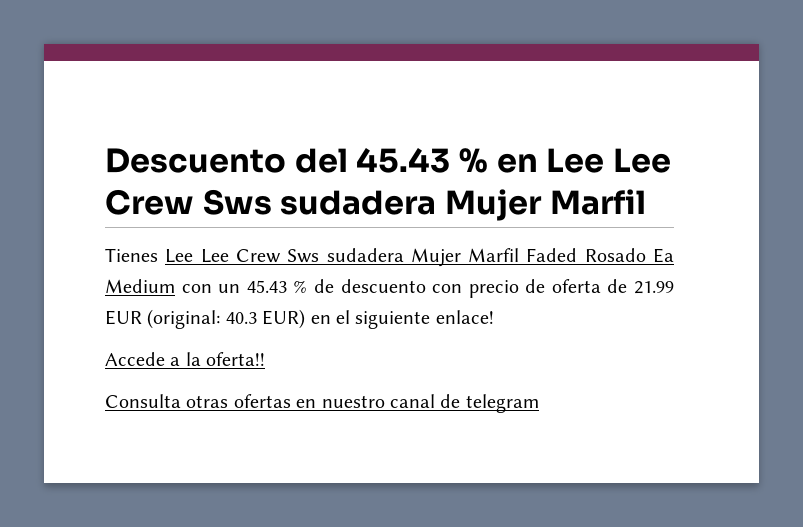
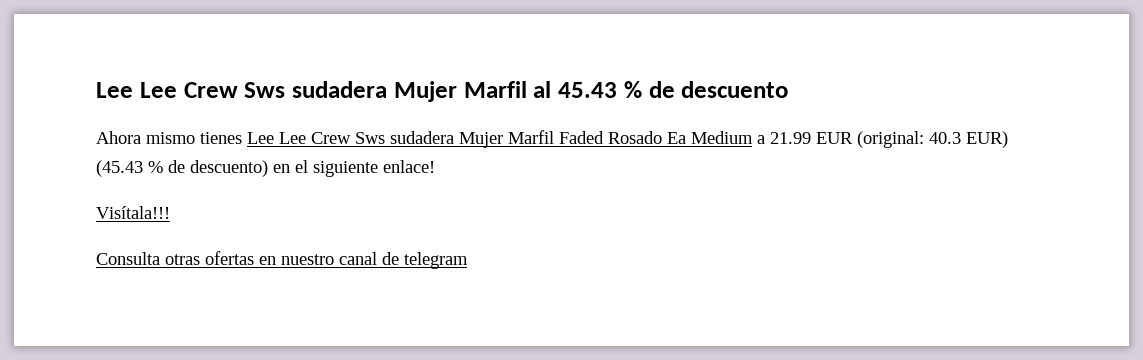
- Descuento del 45.43 % en Lee Lee Crew Sws sudadera Mujer Marfil
- Tienes Lee Lee Crew Sws sudadera Mujer Marfil Faded Rosado Ea Medium con un 45.43 % de descuento con precio de oferta de 21.99 EUR (original: 40.3 EUR) en el siguiente enlace!
+ Lee Lee Crew Sws sudadera Mujer Marfil al 45.43 % de descuento
+ Ahora mismo tienes Lee Lee Crew Sws sudadera Mujer Marfil Faded Rosado Ea Medium a 21.99 EUR (original: 40.3 EUR) (45.43 % de descuento) en el siguiente enlace!
- Accede a la oferta!!
+ Visítala!!!

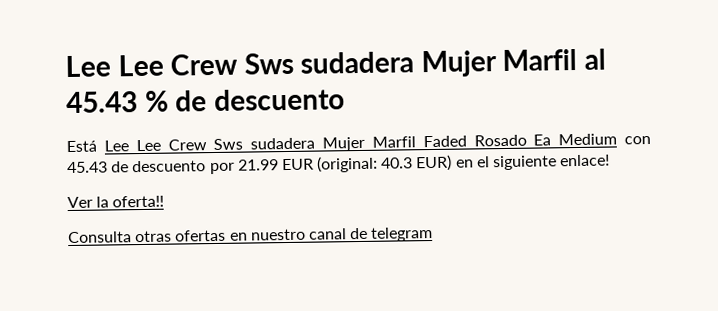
- Ahora mismo tienes Lee Lee Crew Sws sudadera Mujer Marfil Faded Rosado Ea Medium a 21.99 EUR (original: 40.3 EUR) (45.43 % de descuento) en el siguiente enlace!
+ Está Lee Lee Crew Sws sudadera Mujer Marfil Faded Rosado Ea Medium con 45.43 de descuento por 21.99 EUR (original: 40.3 EUR) en el siguiente enlace!
- Visítala!!!
+ Ver la oferta!!

